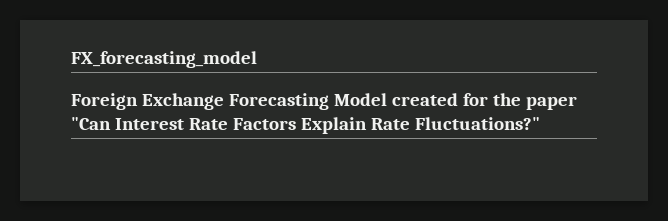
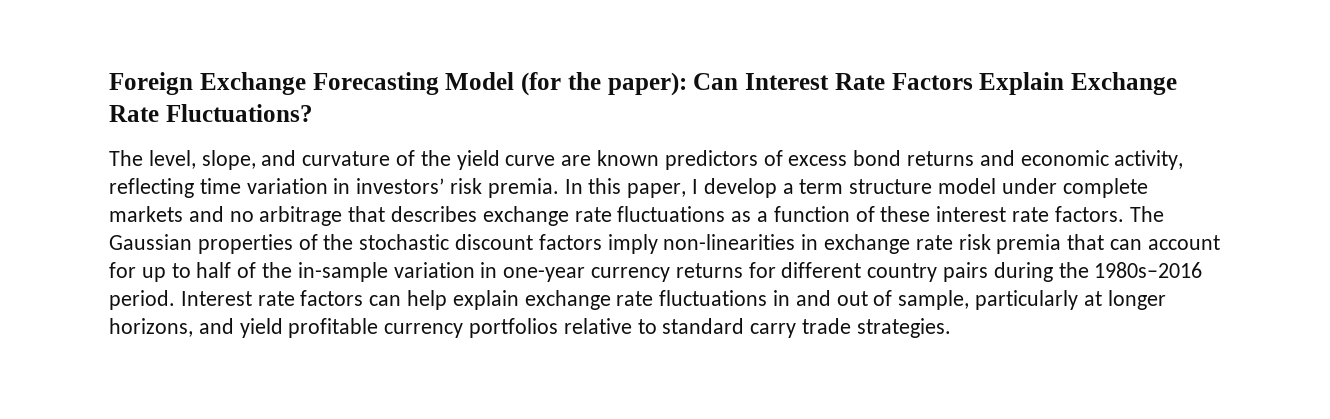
- FX_forecasting_model
- Foreign Exchange Forecasting Model created for the paper "Can Interest Rate Factors Explain Rate Fluctuations?"
+ Foreign Exchange Forecasting Model (for the paper): Can Interest Rate Factors Explain Exchange Rate Fluctuations?
+ The level, slope, and curvature of the yield curve are known predictors of excess bond returns and economic activity, reflecting time variation in investors’ risk premia. In this paper, I develop a term structure model under complete markets and no arbitrage that describes exchange rate fluctuations as a function of these interest rate factors. The Gaussian properties of the stochastic discount factors imply non-linearities in exchange rate risk premia that can account for up to half of the in-sample variation in one-year currency returns for different country pairs during the 1980s–2016 period. Interest rate factors can help explain exchange rate fluctuations in and out of sample, particularly at longer horizons, and yield profitable currency portfolios relative to standard carry trade strategies.

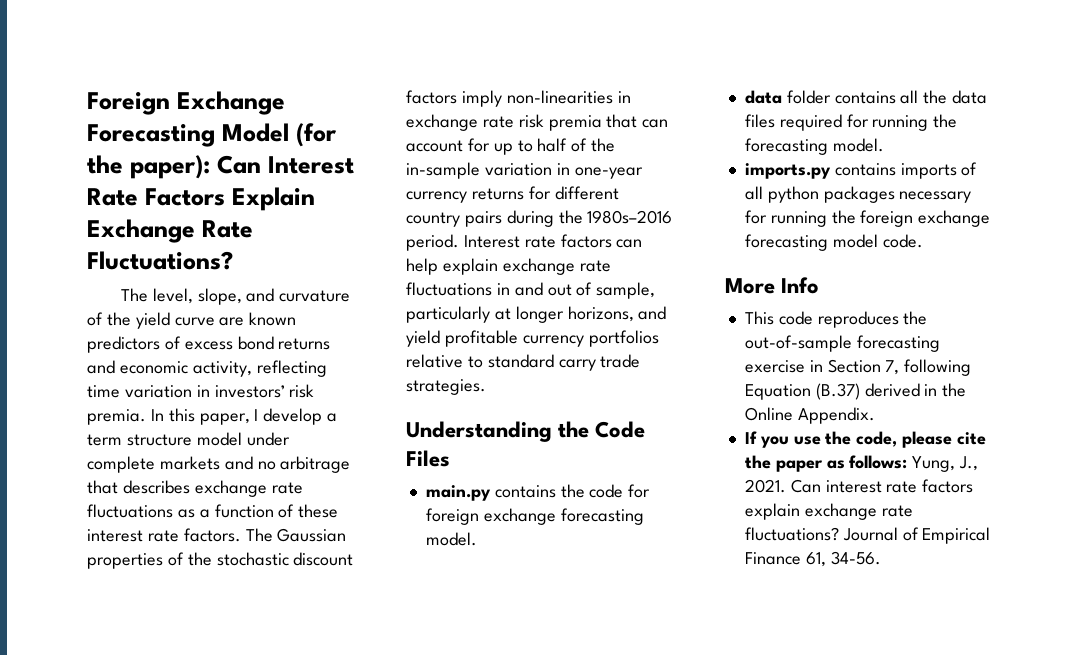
+ Understanding the Code Files
+ main.py contains the code for foreign exchange forecasting model.
+ data folder contains all the data files required for running the forecasting model.
+ imports.py contains imports of all python packages necessary for running the foreign exchange forecasting model code.
+ More Info
+ This code reproduces the out-of-sample forecasting exercise in Section 7, following Equation (B.37) derived in the Online Appendix.
+ If you use the code, please cite the paper as follows: Yung, J., 2021. Can interest rate factors explain exchange rate fluctuations? Journal of Empirical Finance 61, 34-56.

